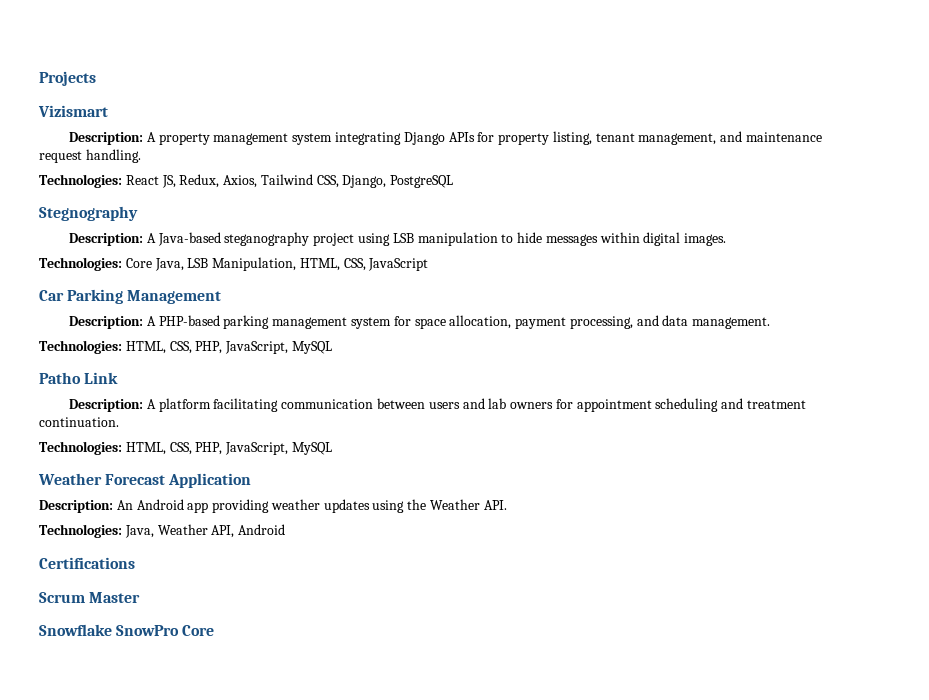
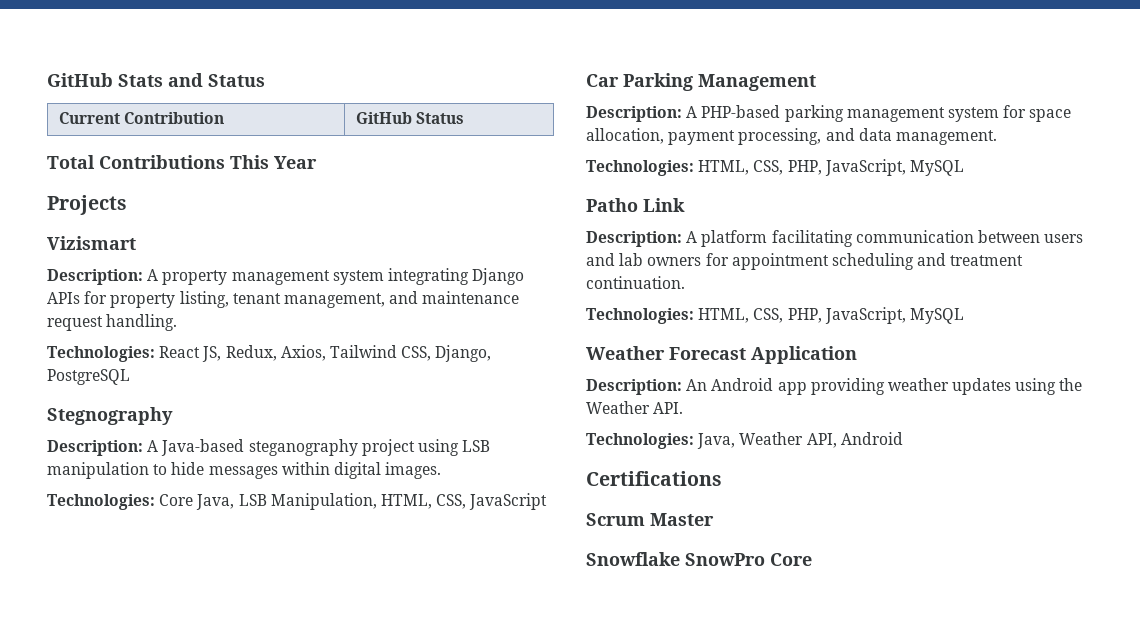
+ GitHub Stats and Status
+ Current Contribution | GitHub Status
+ Total Contributions This Year

